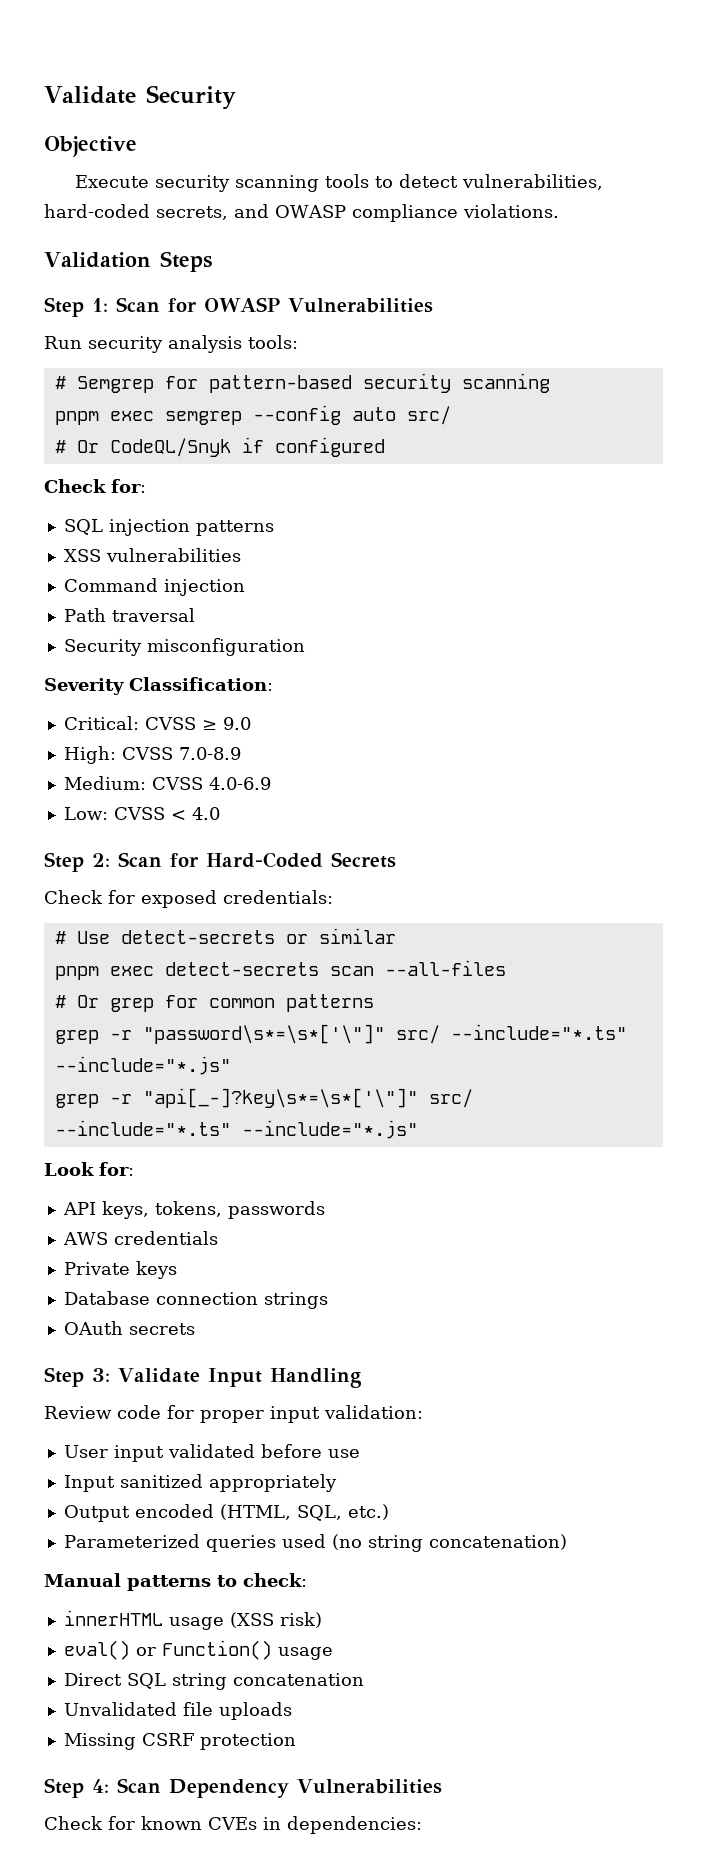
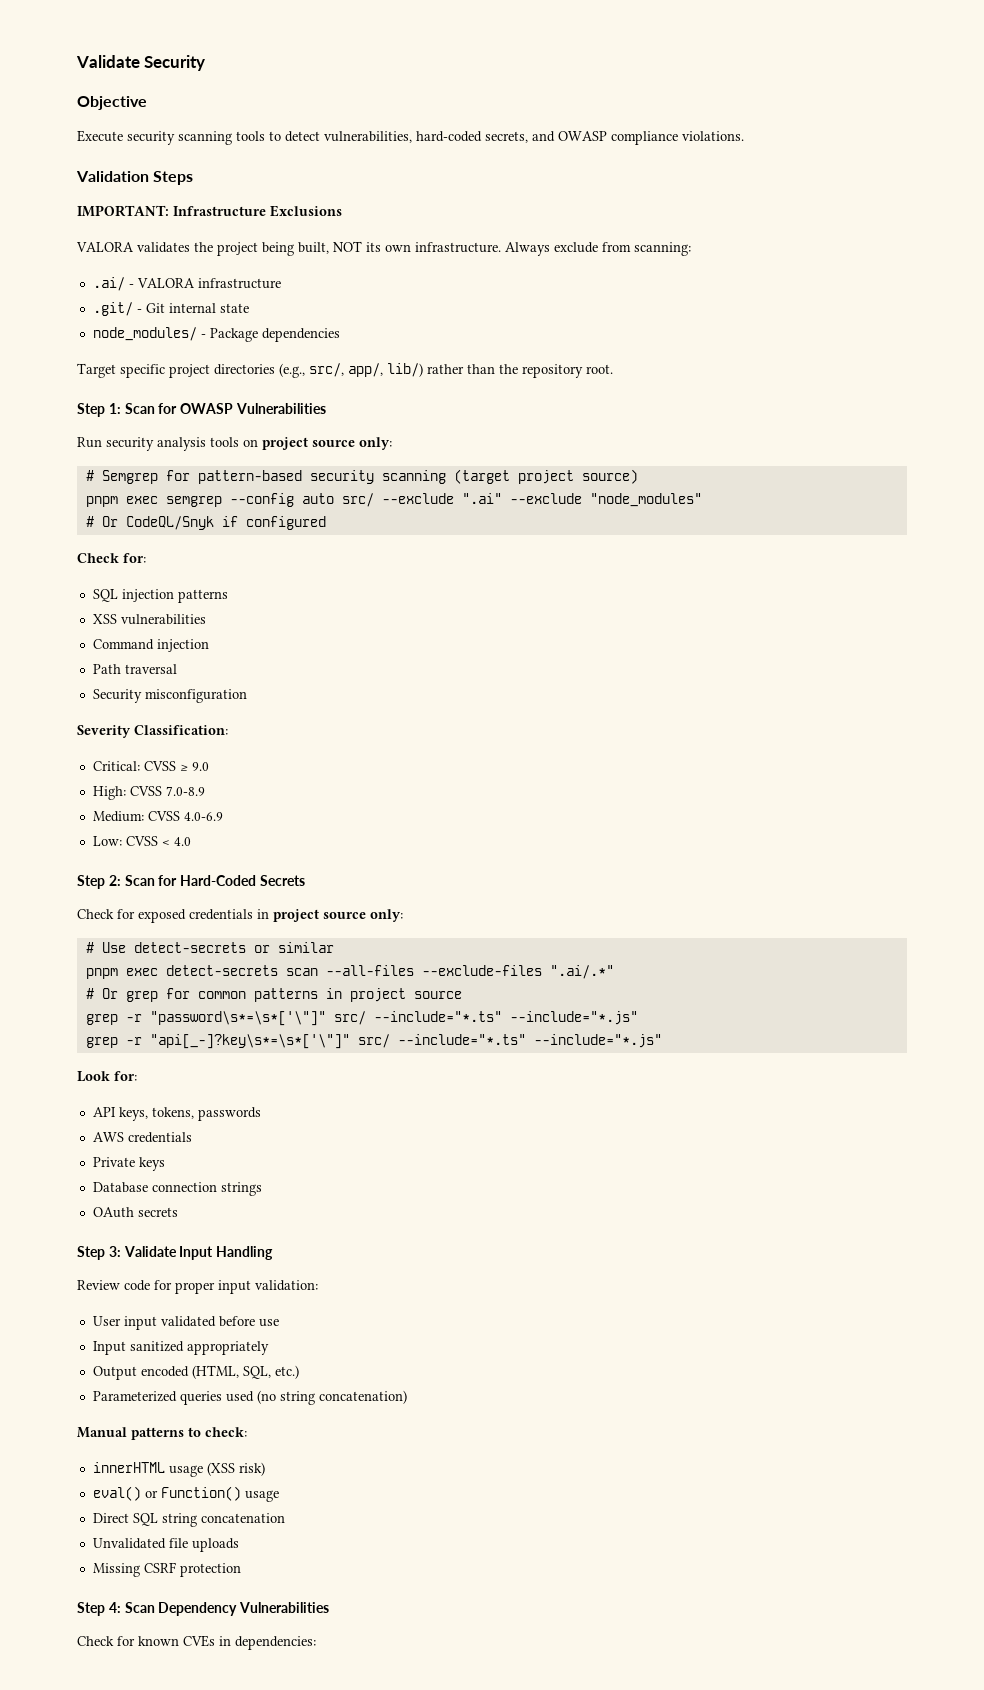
+ IMPORTANT: Infrastructure Exclusions
+ VALORA validates the project being built, NOT its own infrastructure. Always exclude from scanning:
+ .ai/ - VALORA infrastructure
+ .git/ - Git internal state
+ node_modules/ - Package dependencies
+ Target specific project directories (e.g., src/, app/, lib/) rather than the repository root.
- Run security analysis tools:
+ Run security analysis tools on project source only:
- # Semgrep for pattern-based security scanning
+ # Semgrep for pattern-based security scanning (target project source)
- pnpm exec semgrep --config auto src/
+ pnpm exec semgrep --config auto src/ --exclude ".ai" --exclude "node_modules"
- Check for exposed credentials:
+ Check for exposed credentials in project source only:
- pnpm exec detect-secrets scan --all-files
+ pnpm exec detect-secrets scan --all-files --exclude-files ".ai/.*"
- # Or grep for common patterns
+ # Or grep for common patterns in project source

